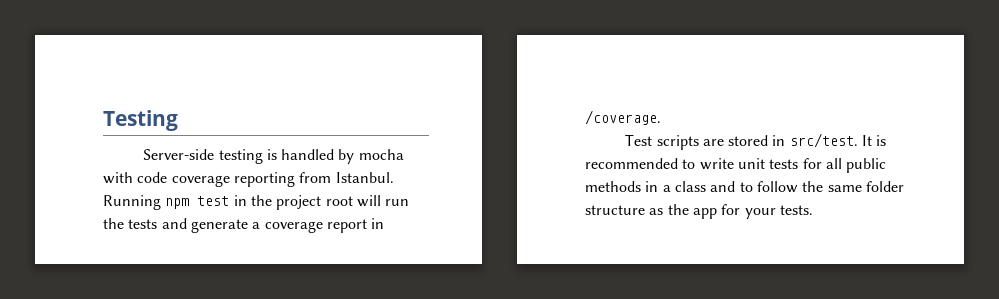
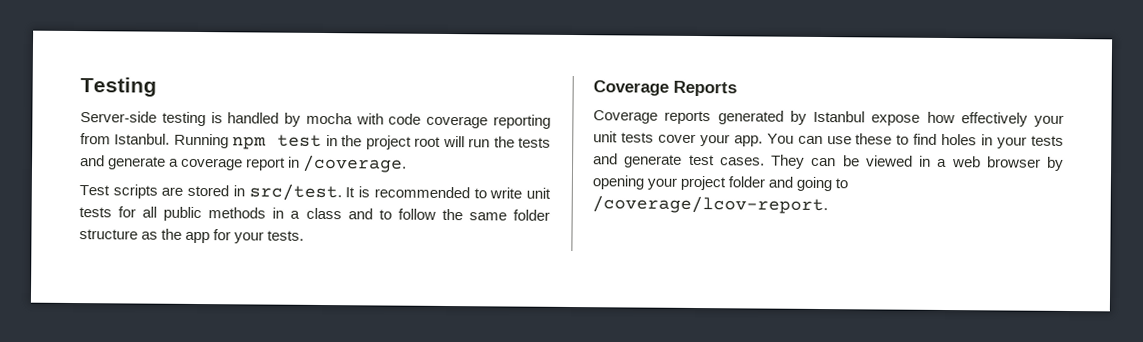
+ Coverage Reports
+ Coverage reports generated by Istanbul expose how effectively your unit tests cover your app. You can use these to find holes in your tests and generate test cases. They can be viewed in a web browser by opening your project folder and going to /coverage/lcov-report.

